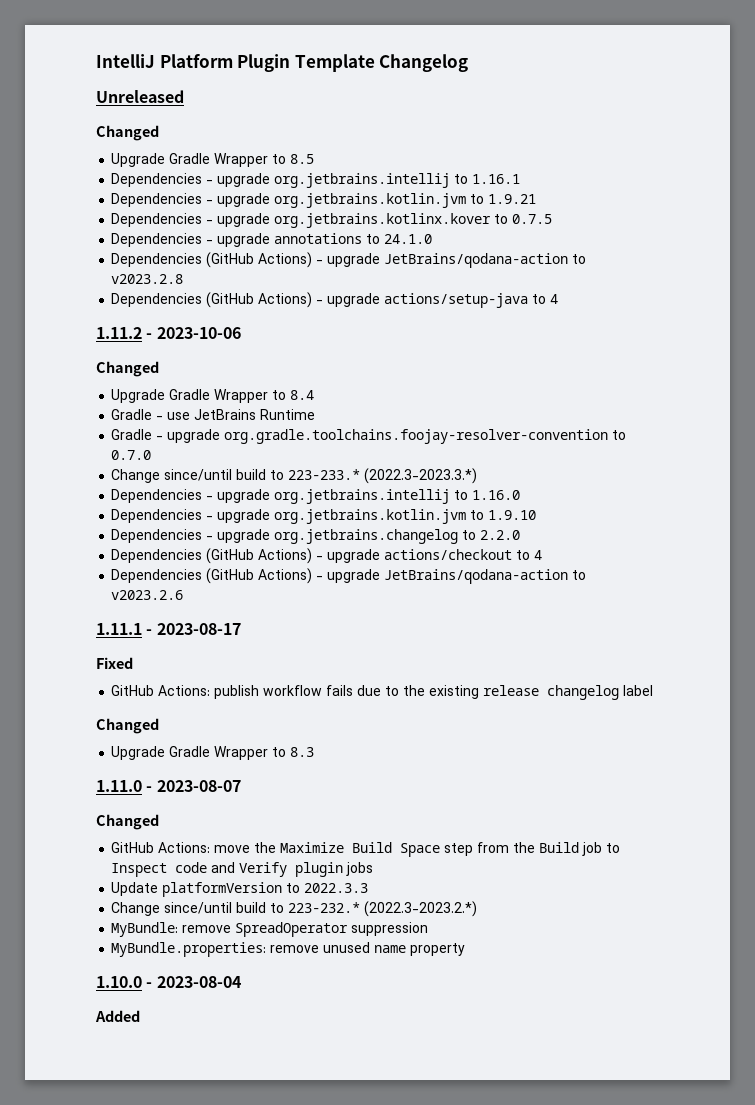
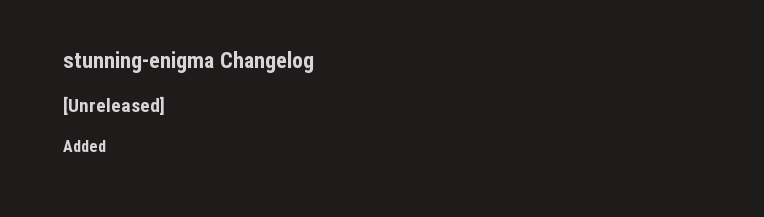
- IntelliJ Platform Plugin Template Changelog
- Unreleased
- Changed
- Upgrade Gradle Wrapper to 8.5
- Dependencies - upgrade org.jetbrains.intellij to 1.16.1
- Dependencies - upgrade org.jetbrains.kotlin.jvm to 1.9.21
- Dependencies - upgrade org.jetbrains.kotlinx.kover to 0.7.5
- Dependencies - upgrade annotations to 24.1.0
- Dependencies (GitHub Actions) - upgrade JetBrains/qodana-action to v2023.2.8
- Dependencies (GitHub Actions) - upgrade actions/setup-java to 4
- 1.11.2 - 2023-10-06
- Changed
- Upgrade Gradle Wrapper to 8.4
- Gradle - use JetBrains Runtime
- Gradle - upgrade org.gradle.toolchains.foojay-resolver-convention to 0.7.0
- Change since/until build to 223-233.* (2022.3-2023.3.*)
- Dependencies - upgrade org.jetbrains.intellij to 1.16.0
- Dependencies - upgrade org.jetbrains.kotlin.jvm to 1.9.10
- Dependencies - upgrade org.jetbrains.changelog to 2.2.0
- Dependencies (GitHub Actions) - upgrade actions/checkout to 4
- Dependencies (GitHub Actions) - upgrade JetBrains/qodana-action to v2023.2.6
- 1.11.1 - 2023-08-17
- Fixed
- GitHub Actions: publish workflow fails due to the existing release changelog label
- Changed
- Upgrade Gradle Wrapper to 8.3
- 1.11.0 - 2023-08-07
- Changed
- GitHub Actions: move the Maximize Build Space step from the Build job to Inspect code and Verify plugin jobs
- Update platformVersion to 2022.3.3
- Change since/until build to 223-232.* (2022.3-2023.2.*)
- MyBundle: remove SpreadOperator suppression
- MyBundle.properties: remove unused name property
- 1.10.0 - 2023-08-04
+ stunning-enigma Changelog
+ [Unreleased]

